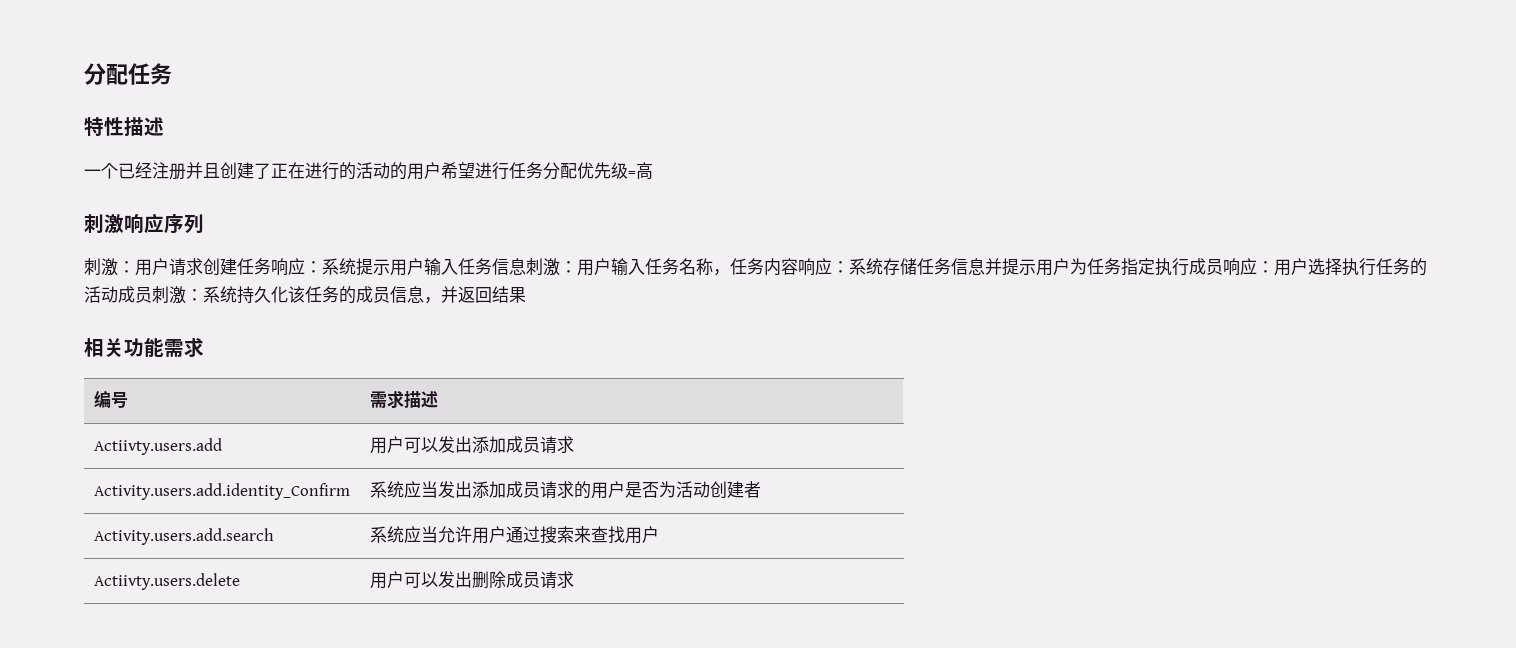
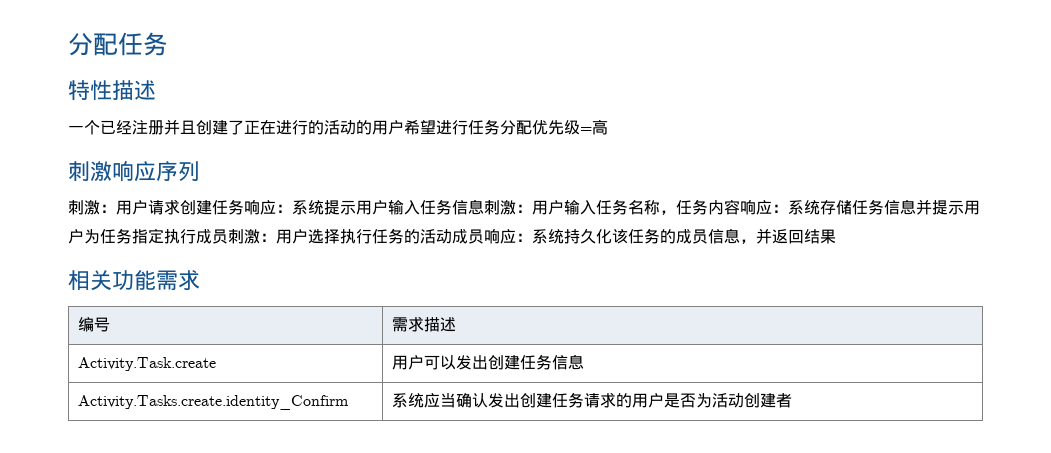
- 刺激：用户请求创建任务响应：系统提示用户输入任务信息刺激：用户输入任务名称，任务内容响应：系统存储任务信息并提示用户为任务指定执行成员响应：用户选择执行任务的活动成员刺激：系统持久化该任务的成员信息，并返回结果
+ 刺激：用户请求创建任务响应：系统提示用户输入任务信息刺激：用户输入任务名称，任务内容响应：系统存储任务信息并提示用户为任务指定执行成员刺激：用户选择执行任务的活动成员响应：系统持久化该任务的成员信息，并返回结果
- Actiivty.users.add | 用户可以发出添加成员请求
- Activity.users.add.identity_Confirm | 系统应当发出添加成员请求的用户是否为活动创建者
+ Activity.Task.create | 用户可以发出创建任务信息
+ Activity.Tasks.create.identity_Confirm | 系统应当确认发出创建任务请求的用户是否为活动创建者
- Activity.users.add.search | 系统应当允许用户通过搜索来查找用户
- Actiivty.users.delete | 用户可以发出删除成员请求

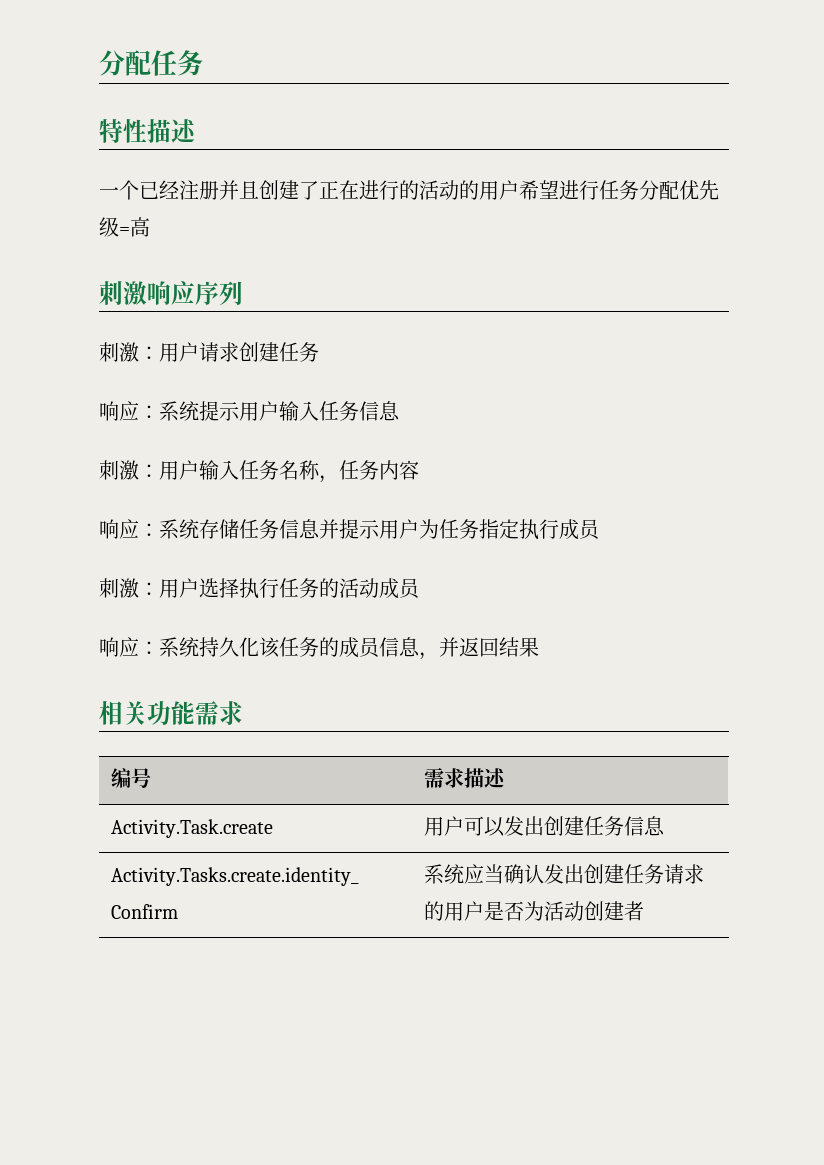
- 刺激：用户请求创建任务响应：系统提示用户输入任务信息刺激：用户输入任务名称，任务内容响应：系统存储任务信息并提示用户为任务指定执行成员刺激：用户选择执行任务的活动成员响应：系统持久化该任务的成员信息，并返回结果
+ 刺激：用户请求创建任务
+ 响应：系统提示用户输入任务信息
+ 刺激：用户输入任务名称，任务内容
+ 响应：系统存储任务信息并提示用户为任务指定执行成员
+ 刺激：用户选择执行任务的活动成员
+ 响应：系统持久化该任务的成员信息，并返回结果

